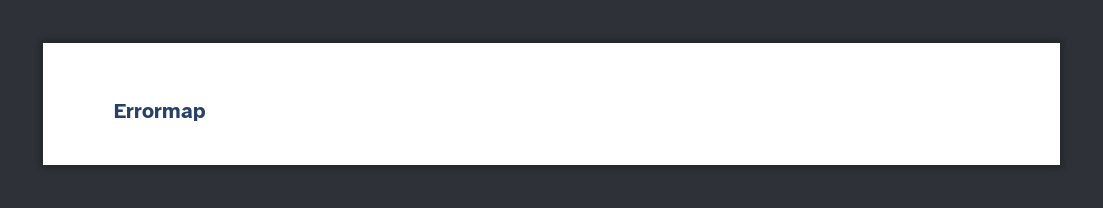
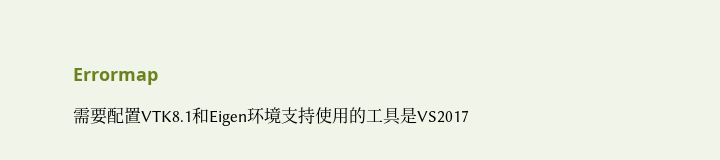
+ 需要配置VTK8.1和Eigen环境支持使用的工具是VS2017

